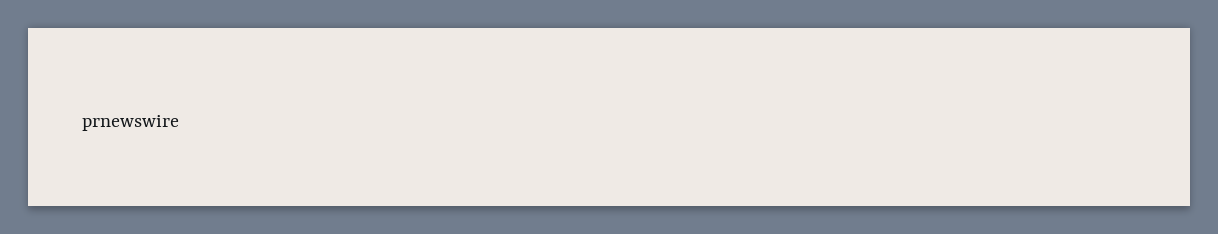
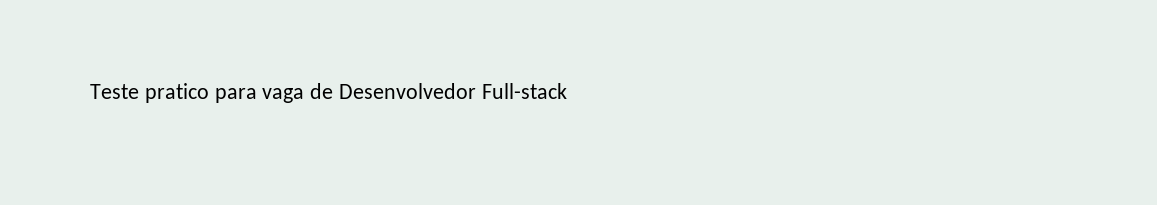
- prnewswire
+ Teste pratico para vaga de Desenvolvedor Full-stack

